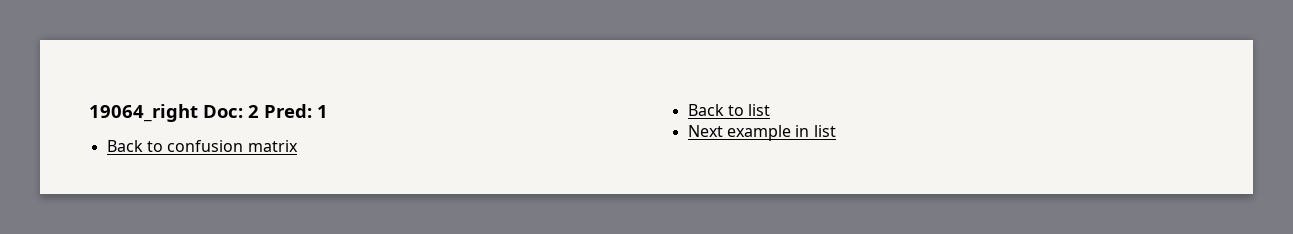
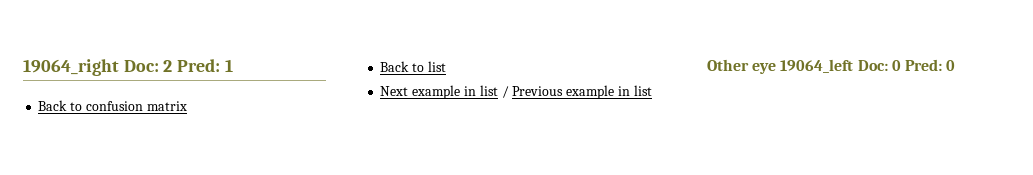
- Next example in list
+ Next example in list / Previous example in list
+ Other eye 19064_left Doc: 0 Pred: 0

